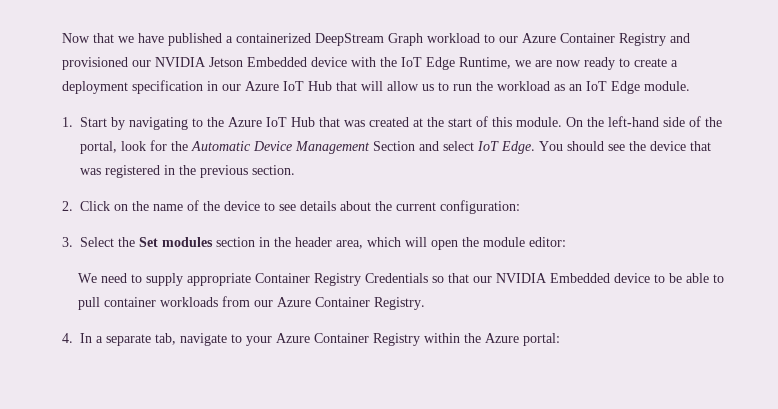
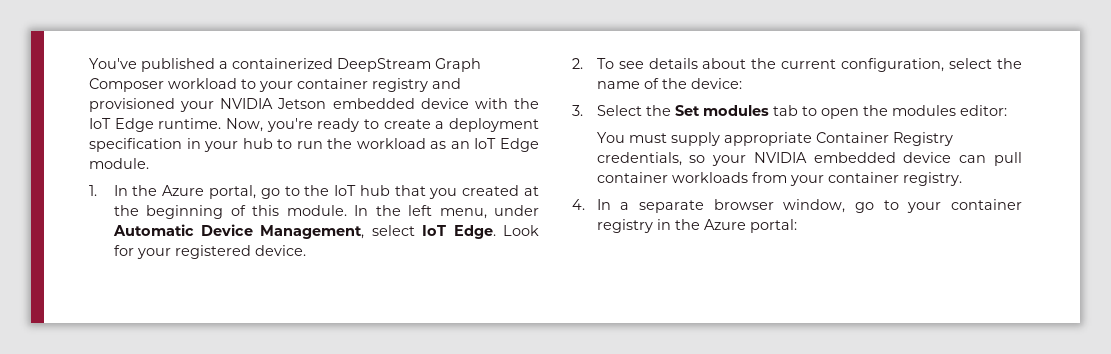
- Now that we have published a containerized DeepStream Graph workload to our Azure Container Registry and provisioned our NVIDIA Jetson Embedded device with the IoT Edge Runtime, we are now ready to create a deployment specification in our Azure IoT Hub that will allow us to run the workload as an IoT Edge module.
+ You've published a containerized DeepStream Graph Composer workload to your container registry and provisioned your NVIDIA Jetson embedded device with the IoT Edge runtime. Now, you're ready to create a deployment specification in your hub to run the workload as an IoT Edge module.
- 1. Start by navigating to the Azure IoT Hub that was created at the start of this module.
+ 1. In the Azure portal, go to the IoT hub that you created at the beginning of this module.
- On the left-hand side of the portal, look for the Automatic Device Management Section and select IoT Edge. You should see the device that was registered in the previous section.
- 2. Click on the name of the device to see details about the current configuration:
+ In the left menu, under Automatic Device Management, select IoT Edge. Look for your registered device.
+ 2. To see details about the current configuration, select the name of the device:
- 3. Select the Set modules section in the header area, which will open the module editor:
+ 3. Select the Set modules tab to open the modules editor:
- We need to supply appropriate Container Registry Credentials so that our NVIDIA Embedded device to be able to pull container workloads from our Azure Container Registry.
- 4. In a separate tab, navigate to your Azure Container Registry within the Azure portal:
+ You must supply appropriate Container Registry credentials, so your NVIDIA embedded device can pull container workloads from your container registry.
+ 4. In a separate browser window, go to your container registry in the Azure portal:

